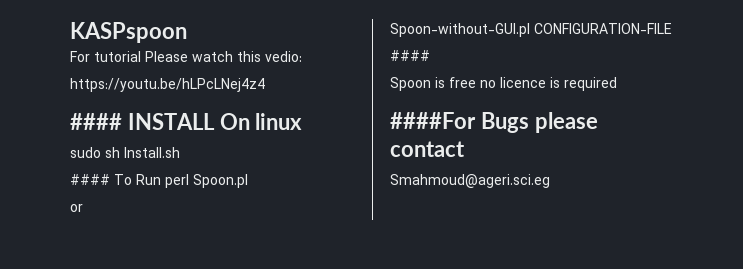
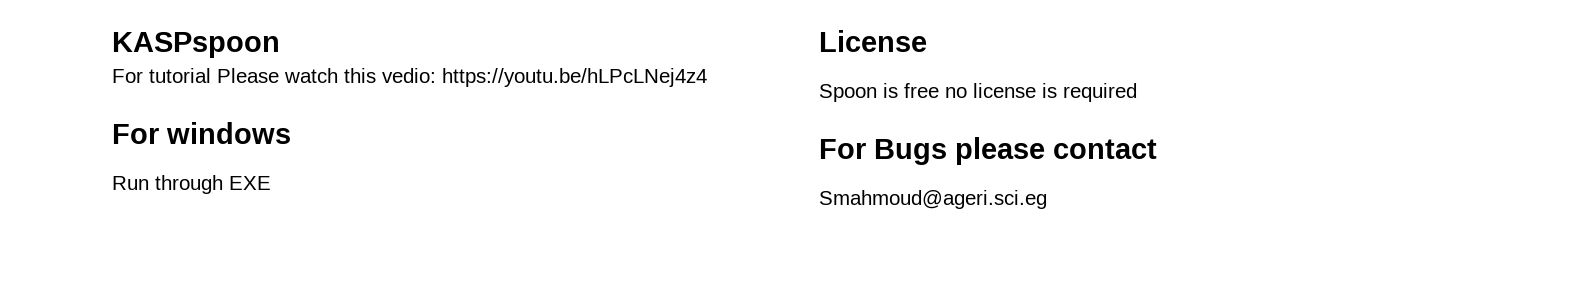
- For tutorial Please watch this vedio:
- https://youtu.be/hLPcLNej4z4
+ For tutorial Please watch this vedio: https://youtu.be/hLPcLNej4z4
- #### INSTALL On linux
- sudo sh Install.sh
- #### To Run perl Spoon.pl
- or
- Spoon-without-GUI.pl CONFIGURATION-FILE
- ####
+ For windows
+ Run through EXE
+ License
- Spoon is free no licence is required
+ Spoon is free no license is required
- ####For Bugs please contact
+ For Bugs please contact

